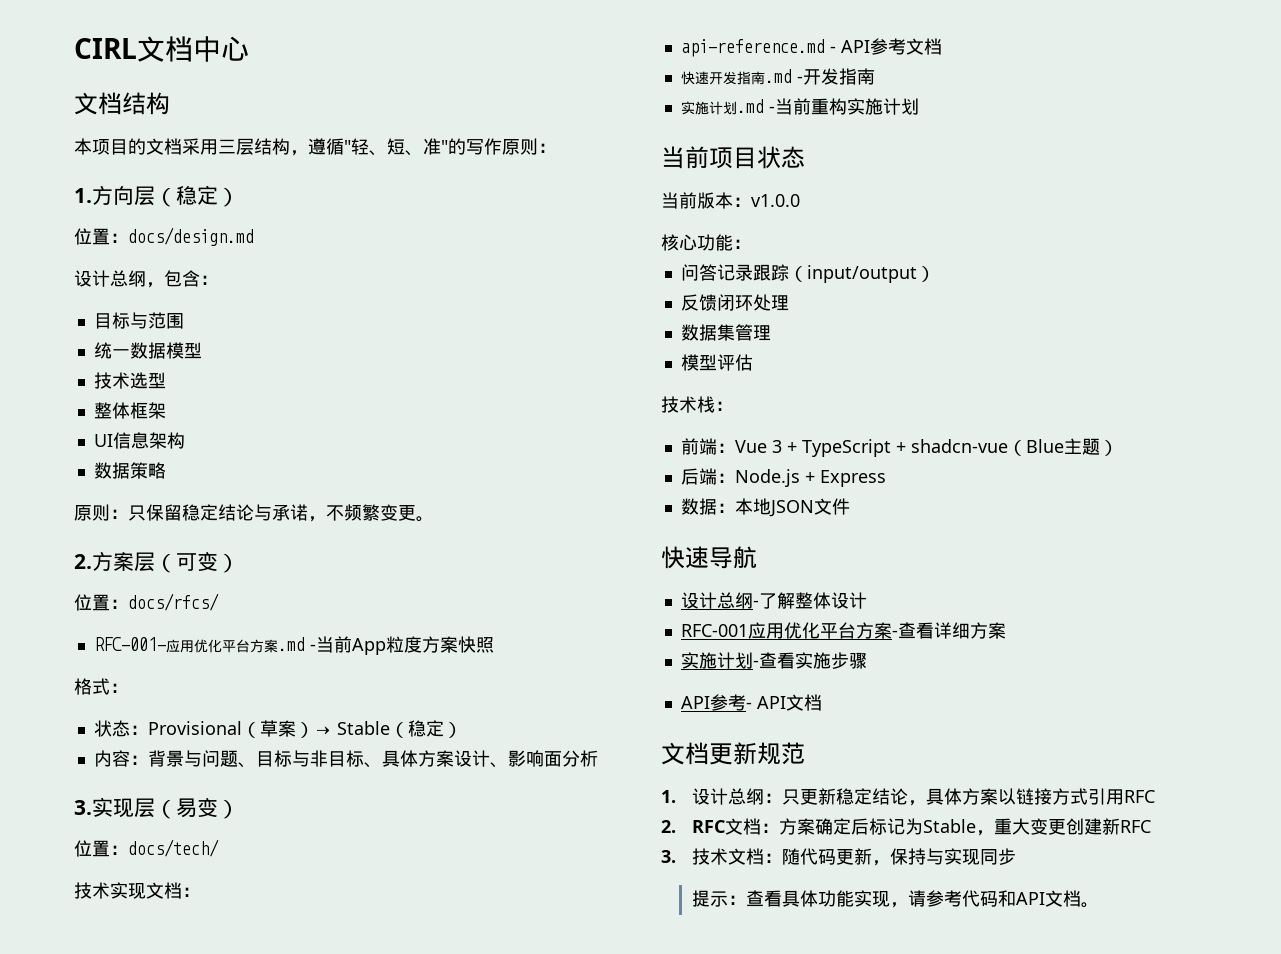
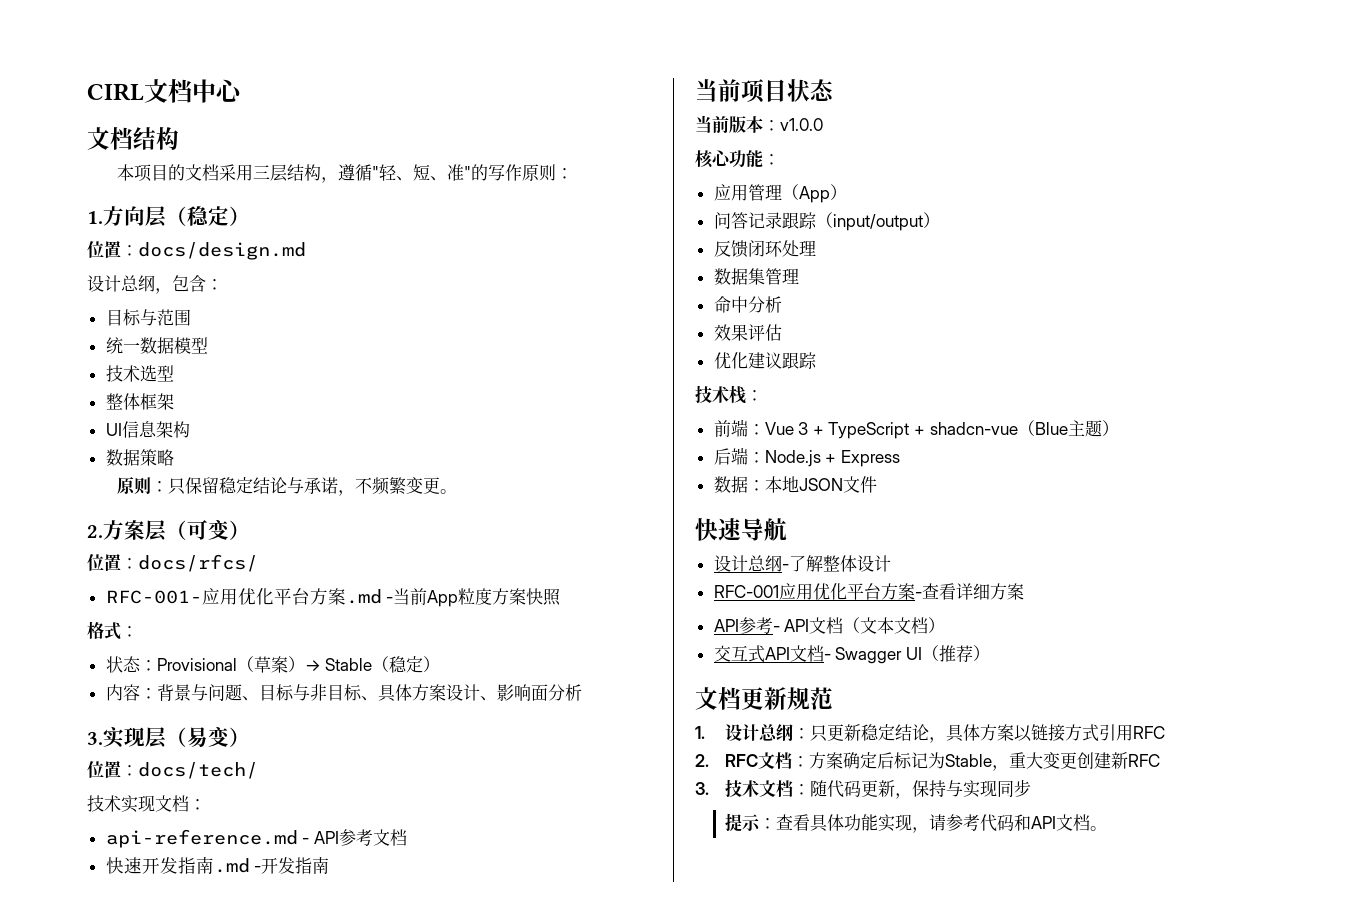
- 实施计划.md -当前重构实施计划
+ 应用管理（App）
- 模型评估
+ 命中分析
+ 效果评估
+ 优化建议跟踪
- 实施计划-查看实施步骤
- API参考- API文档
+ API参考- API文档（文本文档）
+ 交互式API文档- Swagger UI（推荐）

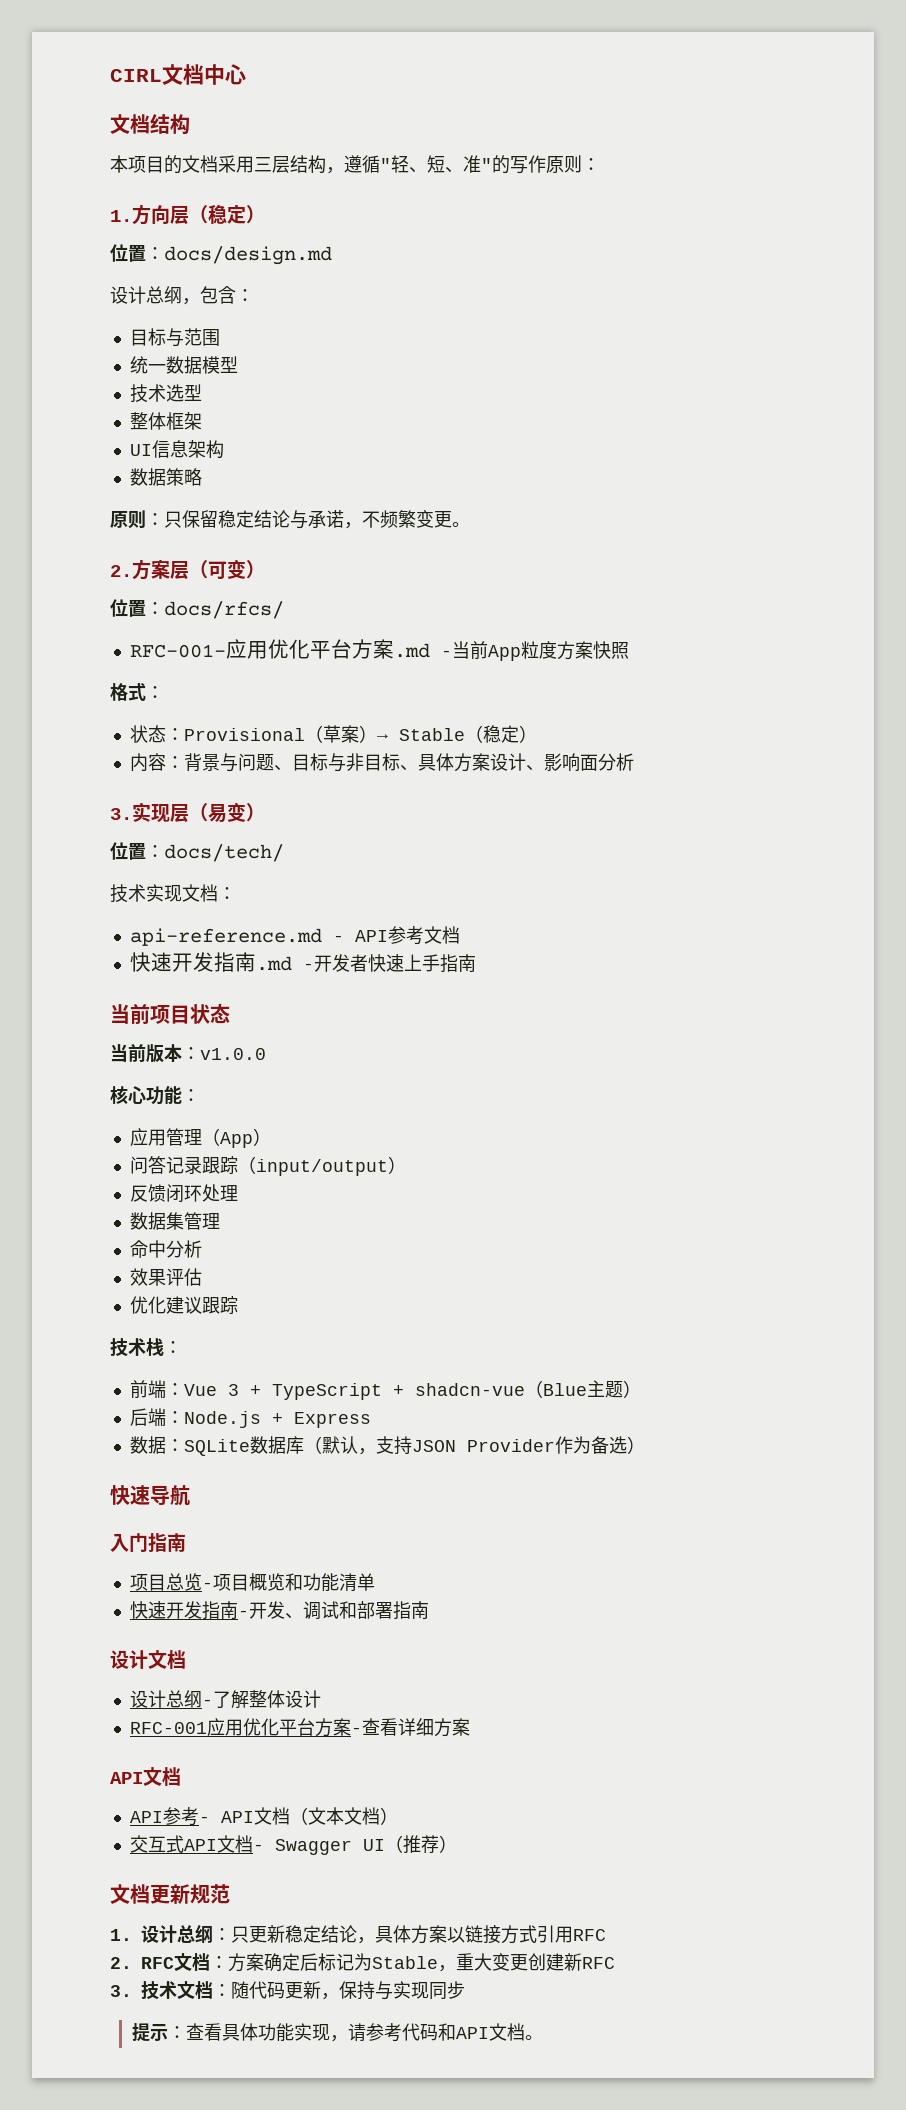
- 快速开发指南.md -开发指南
+ 快速开发指南.md -开发者快速上手指南
- 数据：本地JSON文件
+ 数据：SQLite数据库（默认，支持JSON Provider作为备选）
  快速导航
+ 入门指南
+ 项目总览-项目概览和功能清单
+ 快速开发指南-开发、调试和部署指南
+ 设计文档
  RFC-001应用优化平台方案-查看详细方案
+ API文档

